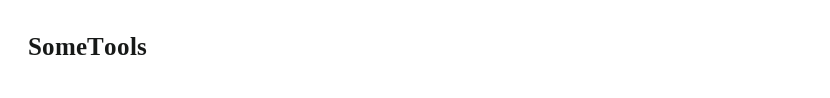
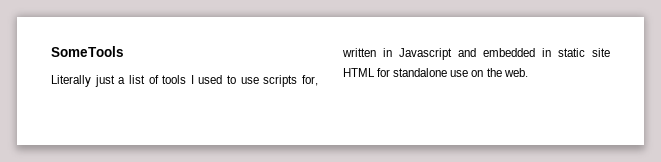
+ Literally just a list of tools I used to use scripts for, written in Javascript and embedded in static site HTML for standalone use on the web.

